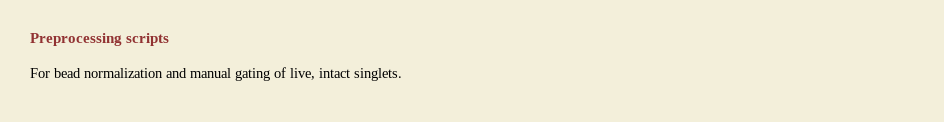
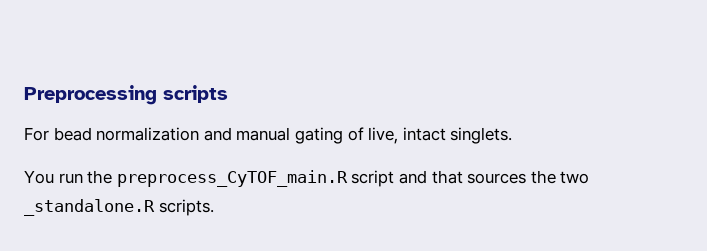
+ You run the preprocess_CyTOF_main.R script and that sources the two _standalone.R scripts.

